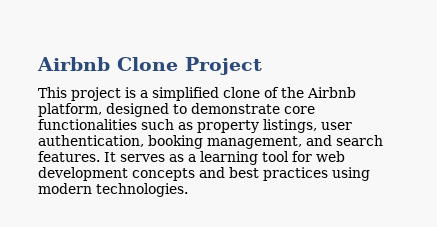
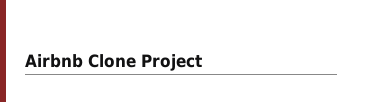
- This project is a simplified clone of the Airbnb platform, designed to demonstrate core functionalities such as property listings, user authentication, booking management, and search features. It serves as a learning tool for web development concepts and best practices using modern technologies.

